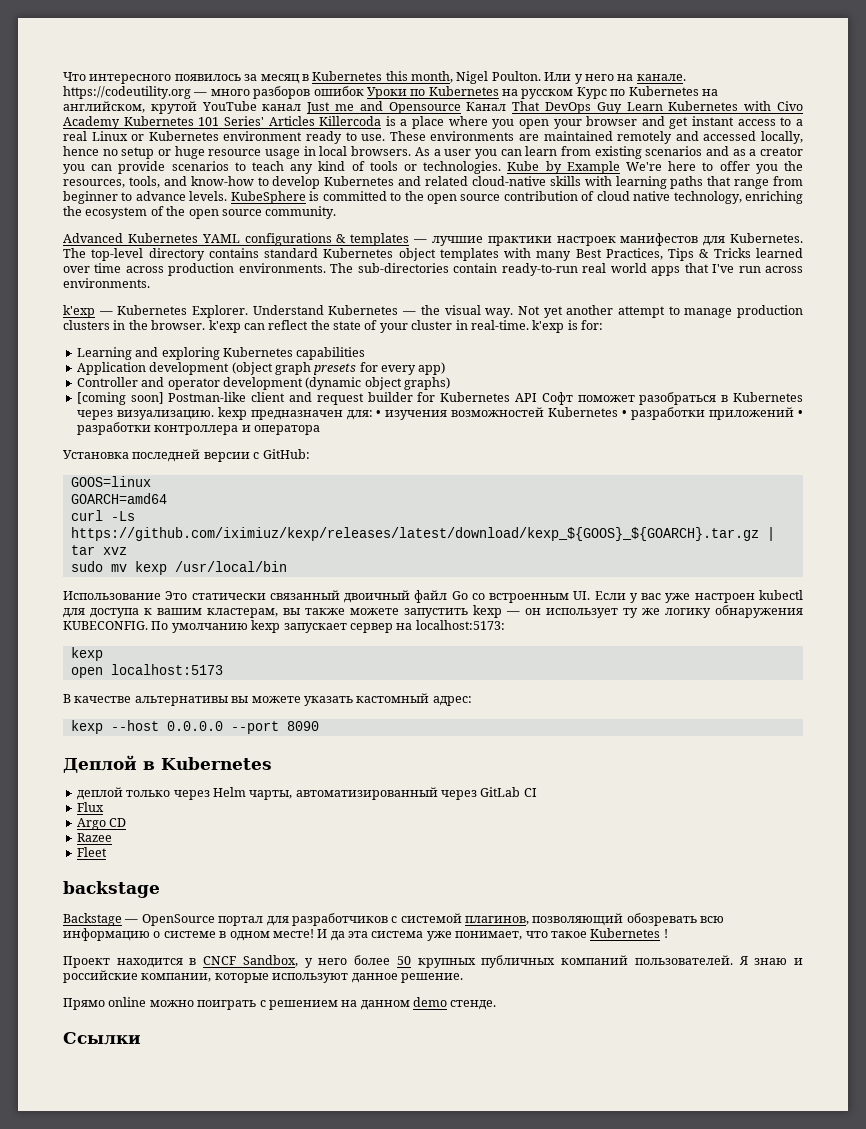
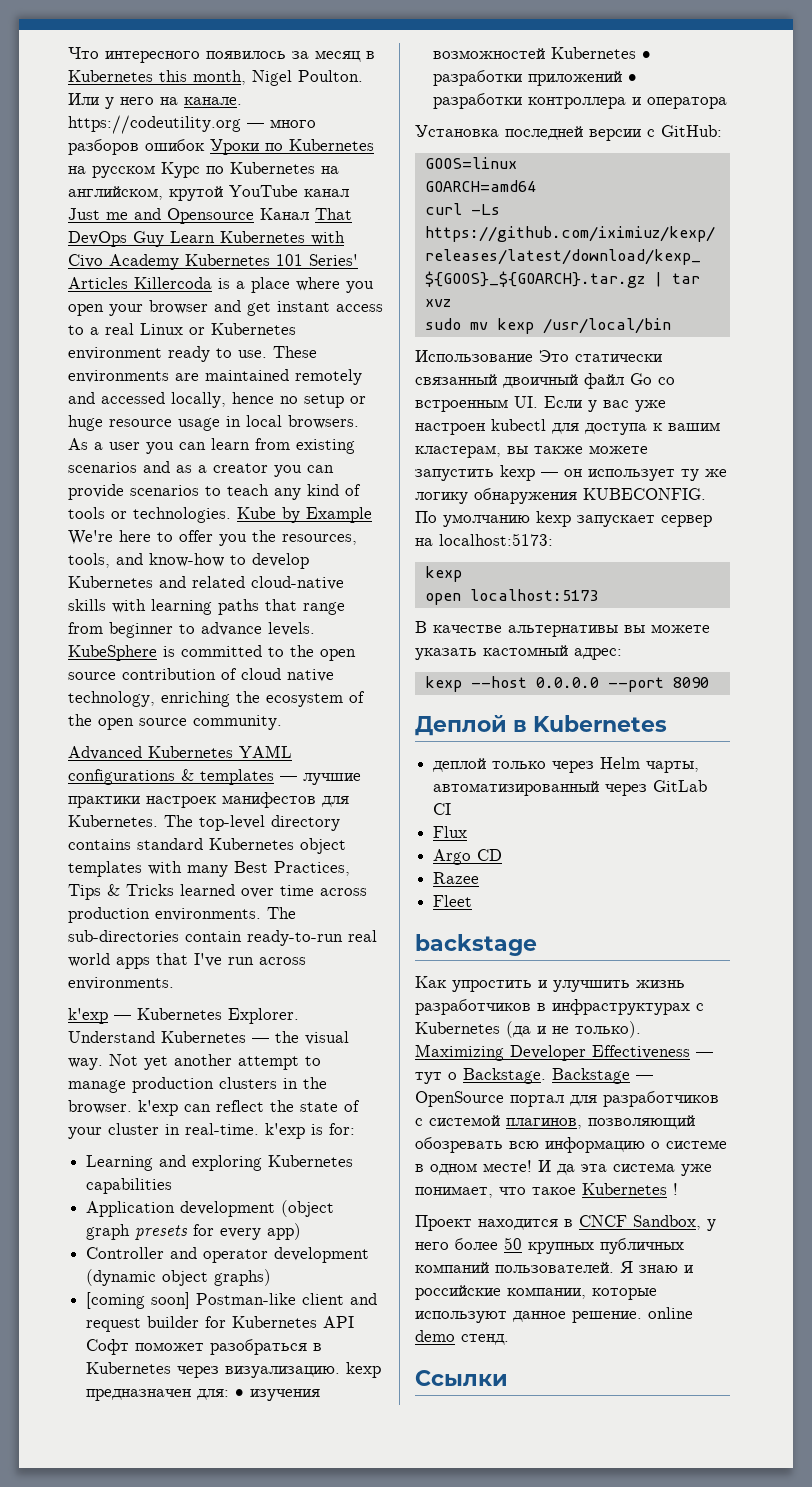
+ Как упростить и улучшить жизнь разработчиков в инфраструктурах с Kubernetes (да и не только). Maximizing Developer Effectiveness — тут о Backstage.
- Я знаю и российские компании, которые используют данное решение.
- Прямо online можно поиграть с решением на данном demo стенде.
+ Я знаю и российские компании, которые используют данное решение. online demo стенд.

